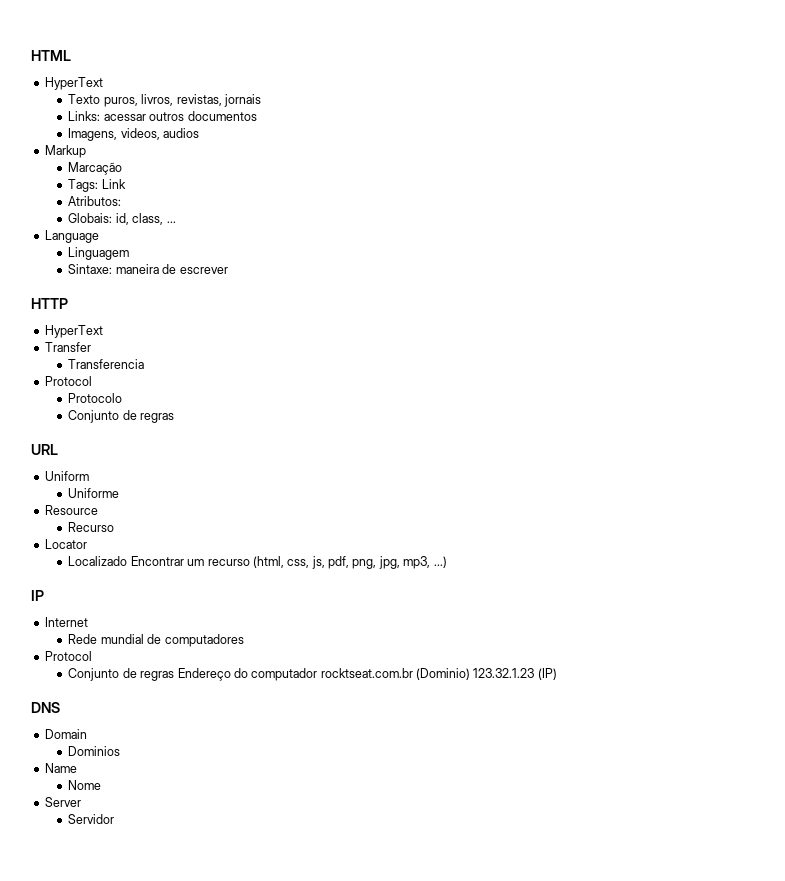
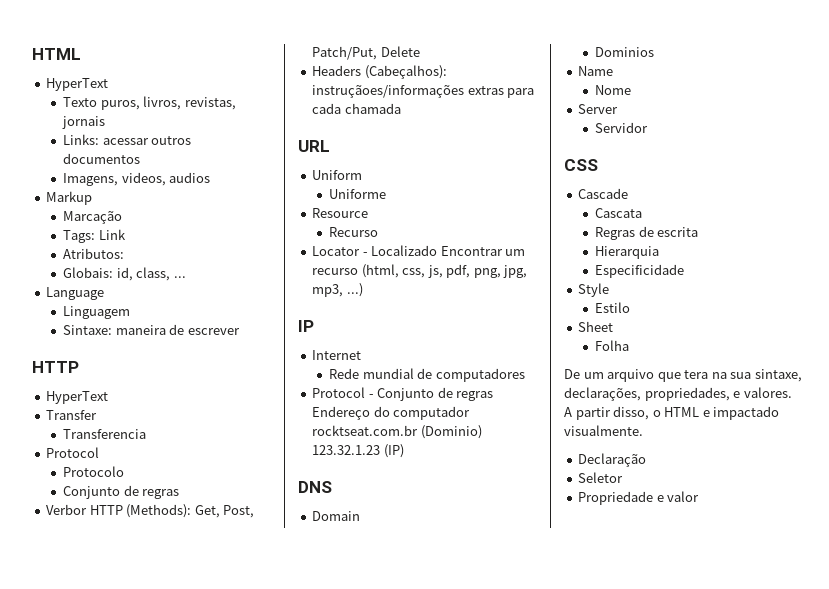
+ Verbor HTTP (Methods): Get, Post, Patch/Put, Delete
+ Headers (Cabeçalhos): instruçãoes/informações extras para cada chamada
- Locator
- Localizado Encontrar um recurso (html, css, js, pdf, png, jpg, mp3, ...)
+ Locator - Localizado Encontrar um recurso (html, css, js, pdf, png, jpg, mp3, ...)
  Rede mundial de computadores
- Protocol
- Conjunto de regras Endereço do computador rocktseat.com.br (Dominio) 123.32.1.23 (IP)
+ Protocol - Conjunto de regras Endereço do computador rocktseat.com.br (Dominio) 123.32.1.23 (IP)
+ CSS
+ Cascade
+ Cascata
+ Regras de escrita
+ Hierarquia
+ Especificidade
+ Style
+ Estilo
+ Sheet
+ Folha
+ De um arquivo que tera na sua sintaxe, declarações, propriedades, e valores. A partir disso, o HTML e impactado visualmente.
+ Declaração
+ Seletor
+ Propriedade e valor

